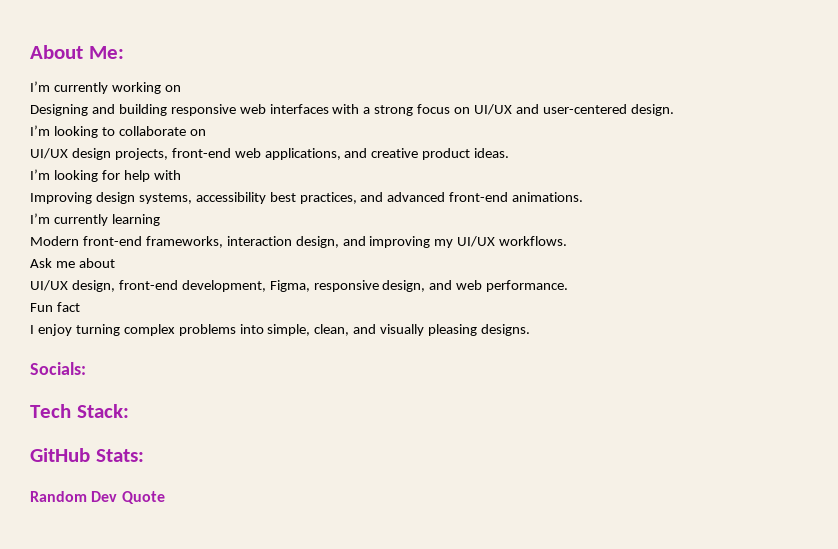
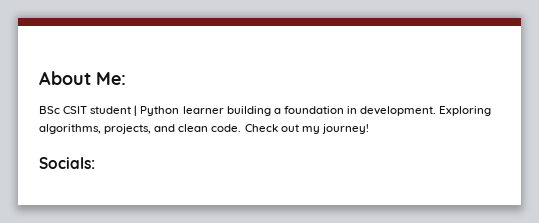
- I’m currently working on
- Designing and building responsive web interfaces with a strong focus on UI/UX and user-centered design.
- I’m looking to collaborate on
- UI/UX design projects, front-end web applications, and creative product ideas.
- I’m looking for help with
- Improving design systems, accessibility best practices, and advanced front-end animations.
- I’m currently learning
- Modern front-end frameworks, interaction design, and improving my UI/UX workflows.
- Ask me about
- UI/UX design, front-end development, Figma, responsive design, and web performance.
- Fun fact
- I enjoy turning complex problems into simple, clean, and visually pleasing designs.
+ BSc CSIT student | Python learner building a foundation in development. Exploring algorithms, projects, and clean code. Check out my journey!
  Socials:
- Tech Stack:
- GitHub Stats:
- Random Dev Quote

